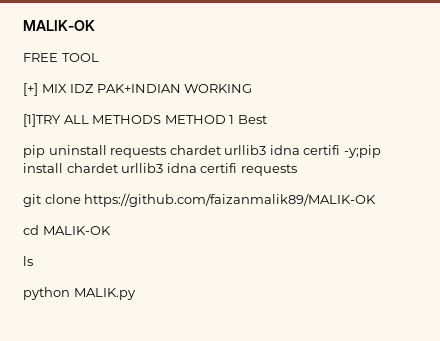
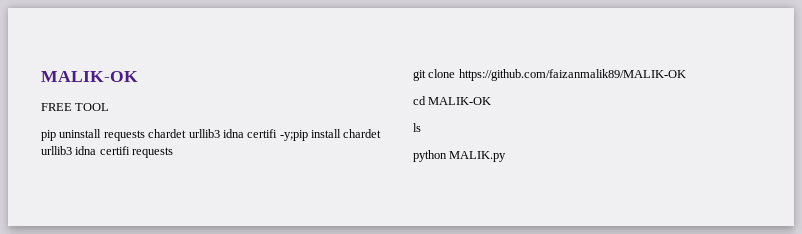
- [+] MIX IDZ PAK+INDIAN WORKING
- [1]TRY ALL METHODS METHOD 1 Best

